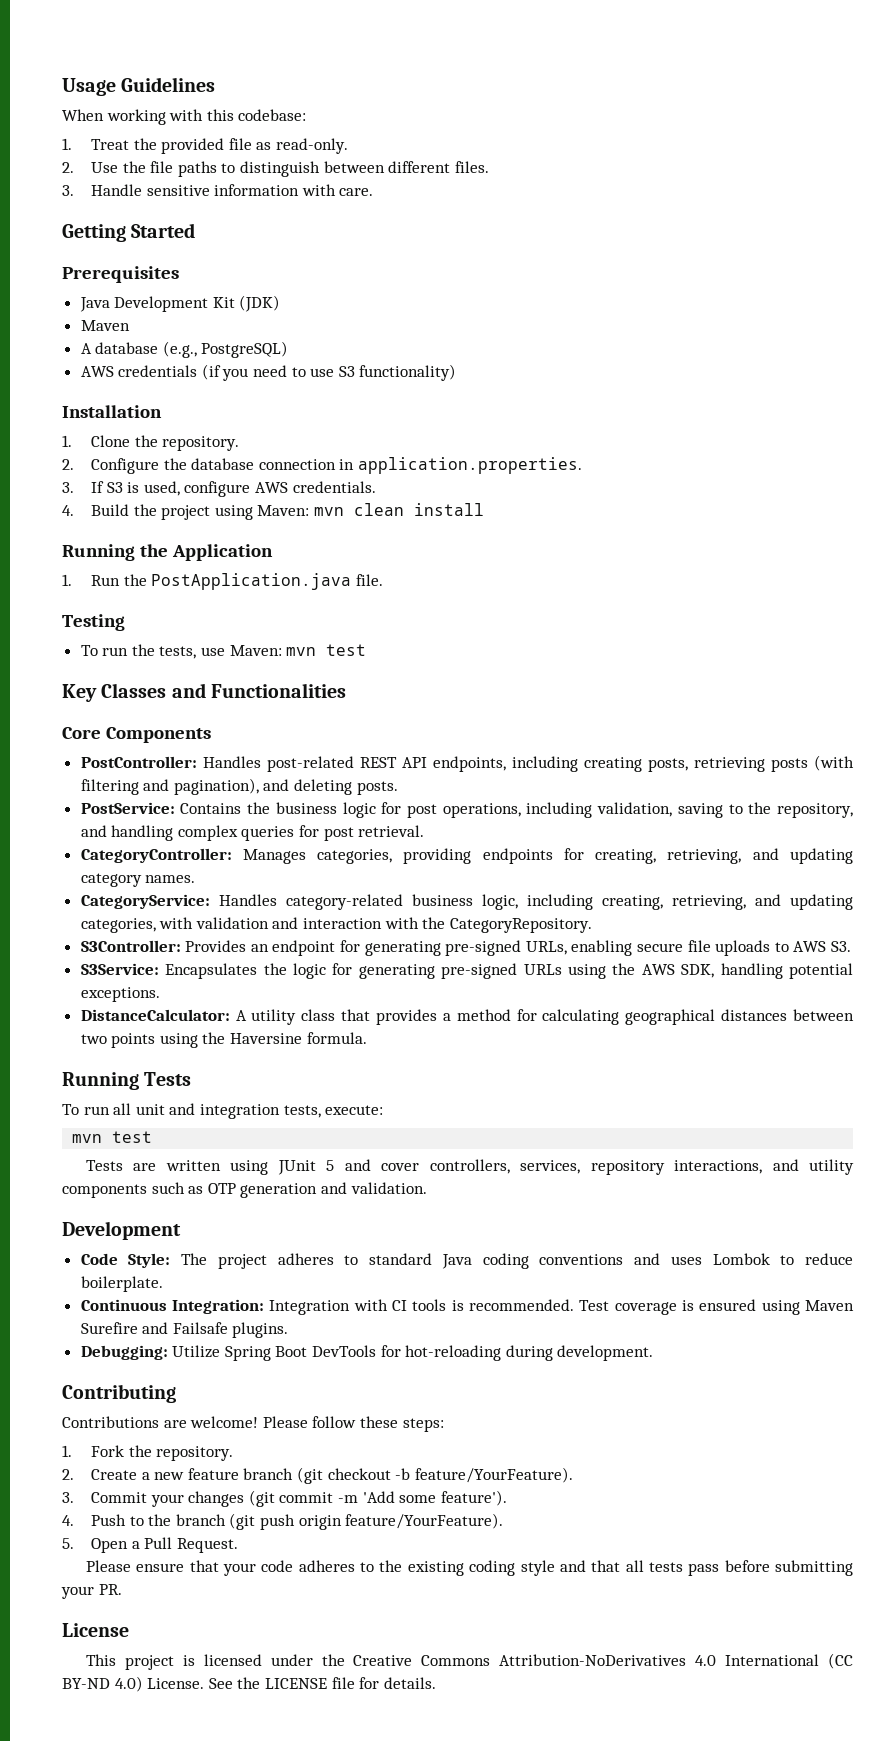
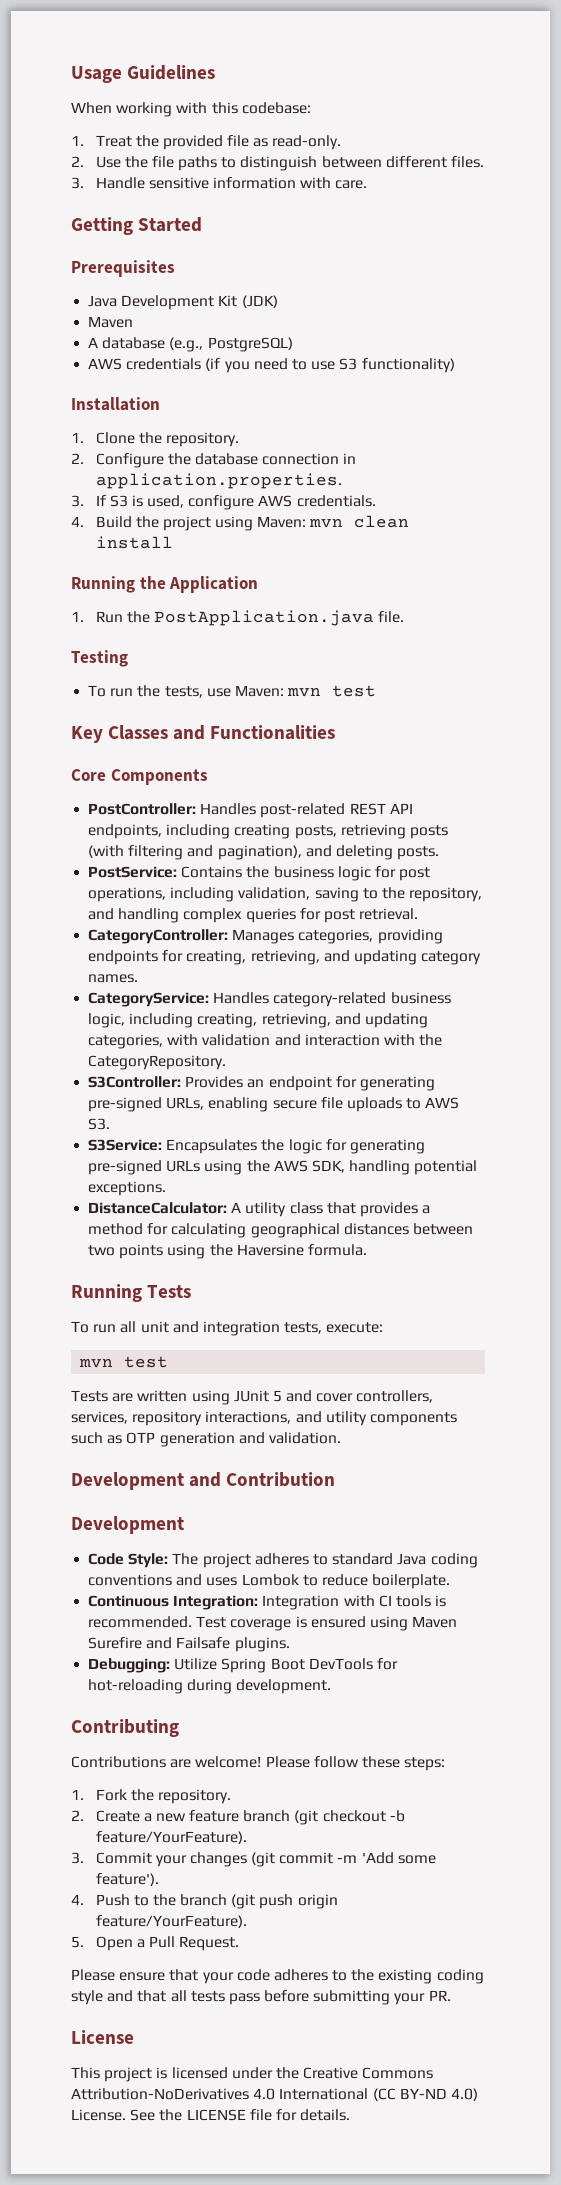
+ Development and Contribution

